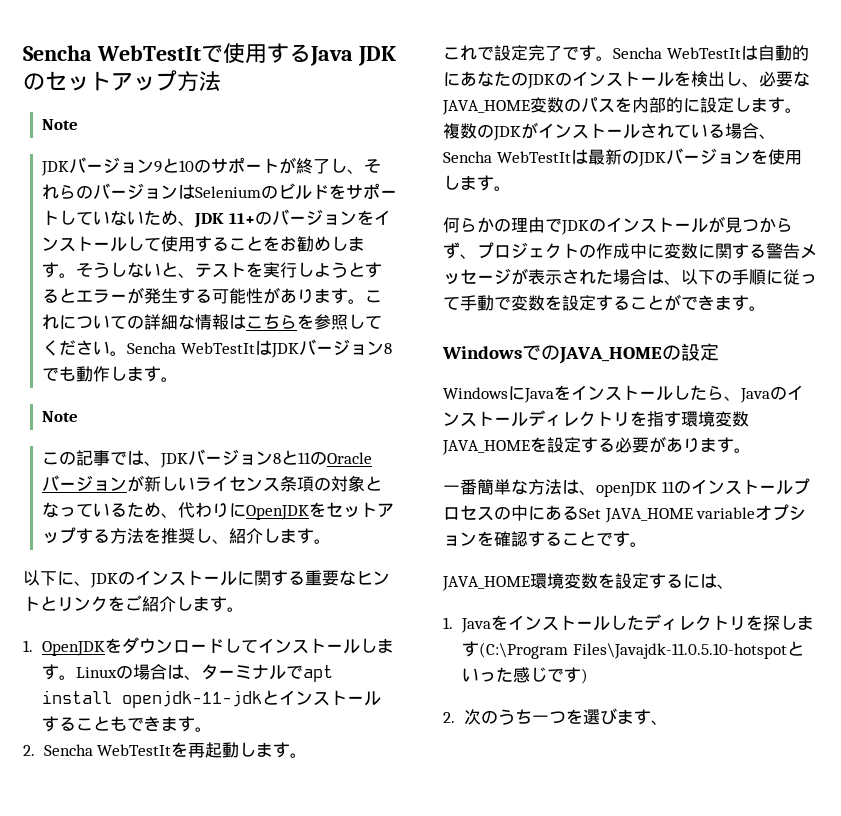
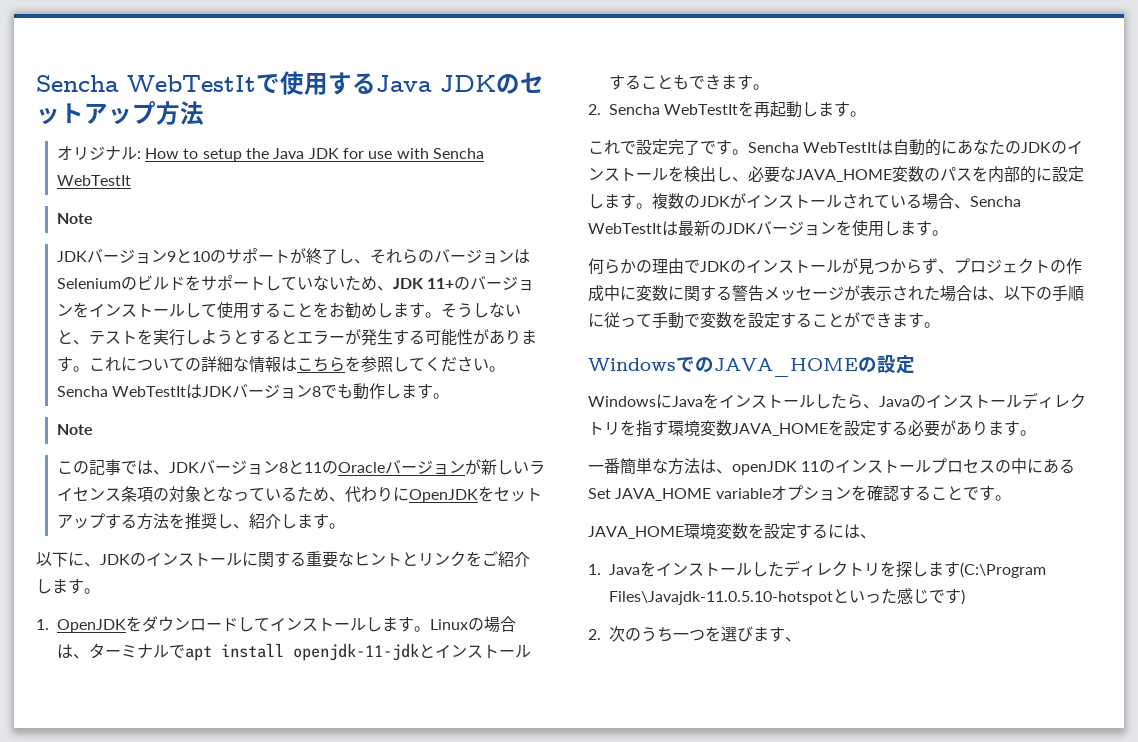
+ オリジナル: How to setup the Java JDK for use with Sencha WebTestIt

